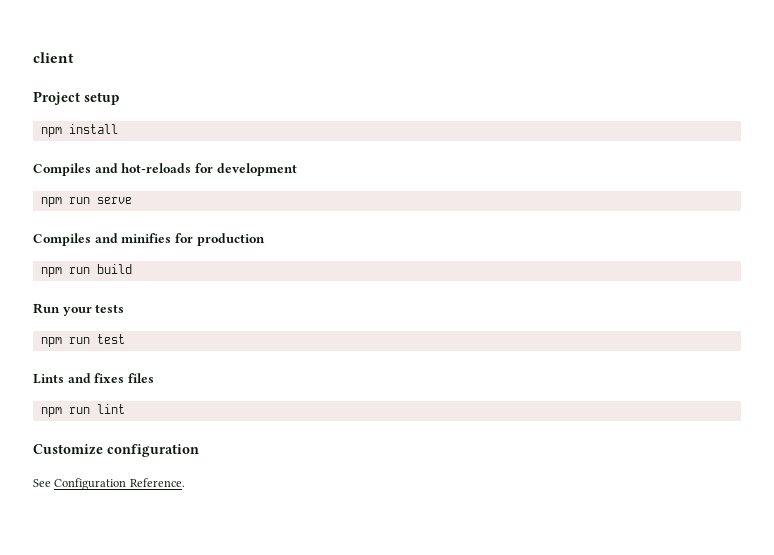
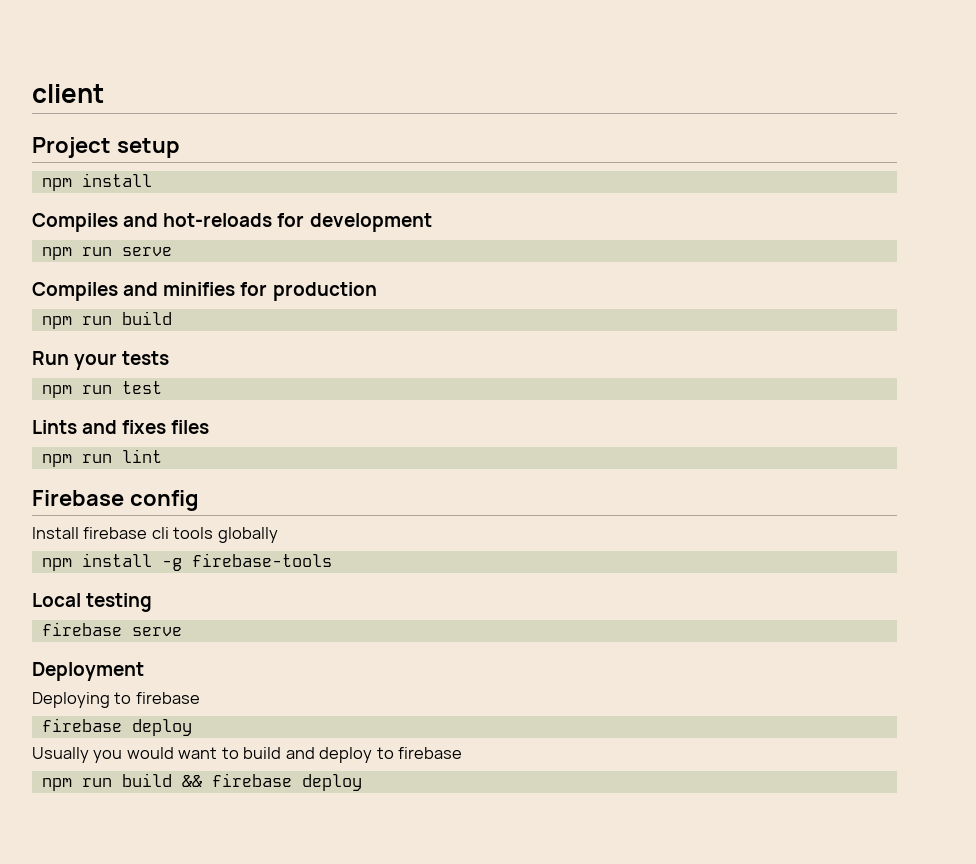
- Customize configuration
- See Configuration Reference.
+ Firebase config
+ Install firebase cli tools globally
+ npm install -g firebase-tools
+ Local testing
+ firebase serve
+ Deployment
+ Deploying to firebase
+ firebase deploy
+ Usually you would want to build and deploy to firebase
+ npm run build && firebase deploy

